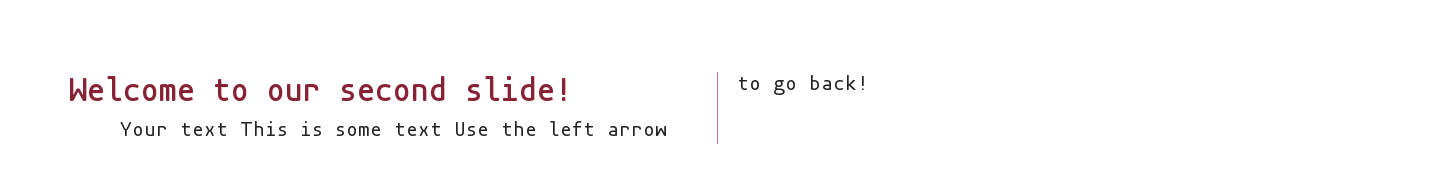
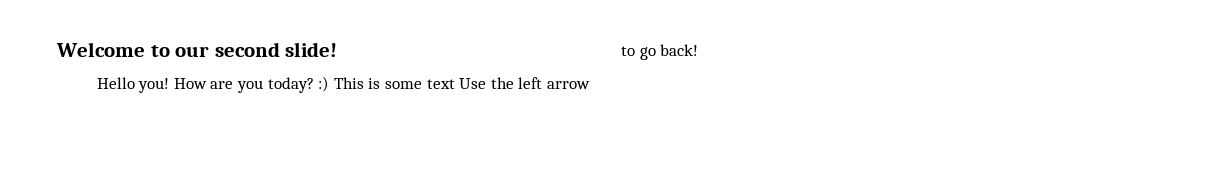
- Your text This is some text Use the left arrow to go back!
+ Hello you! How are you today? :) This is some text Use the left arrow to go back!

